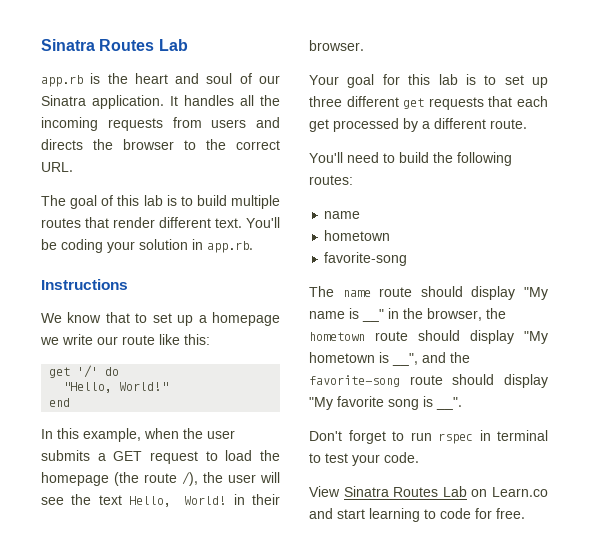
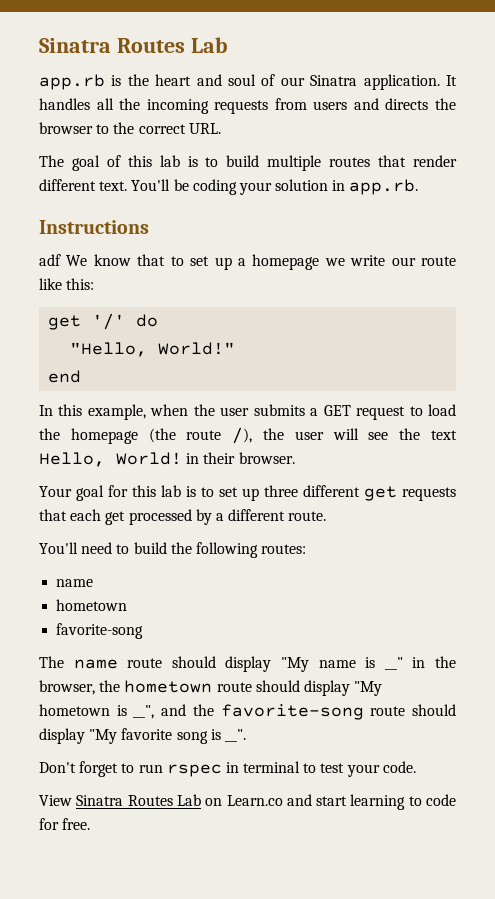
- We know that to set up a homepage we write our route like this:
+ adf We know that to set up a homepage we write our route like this:

